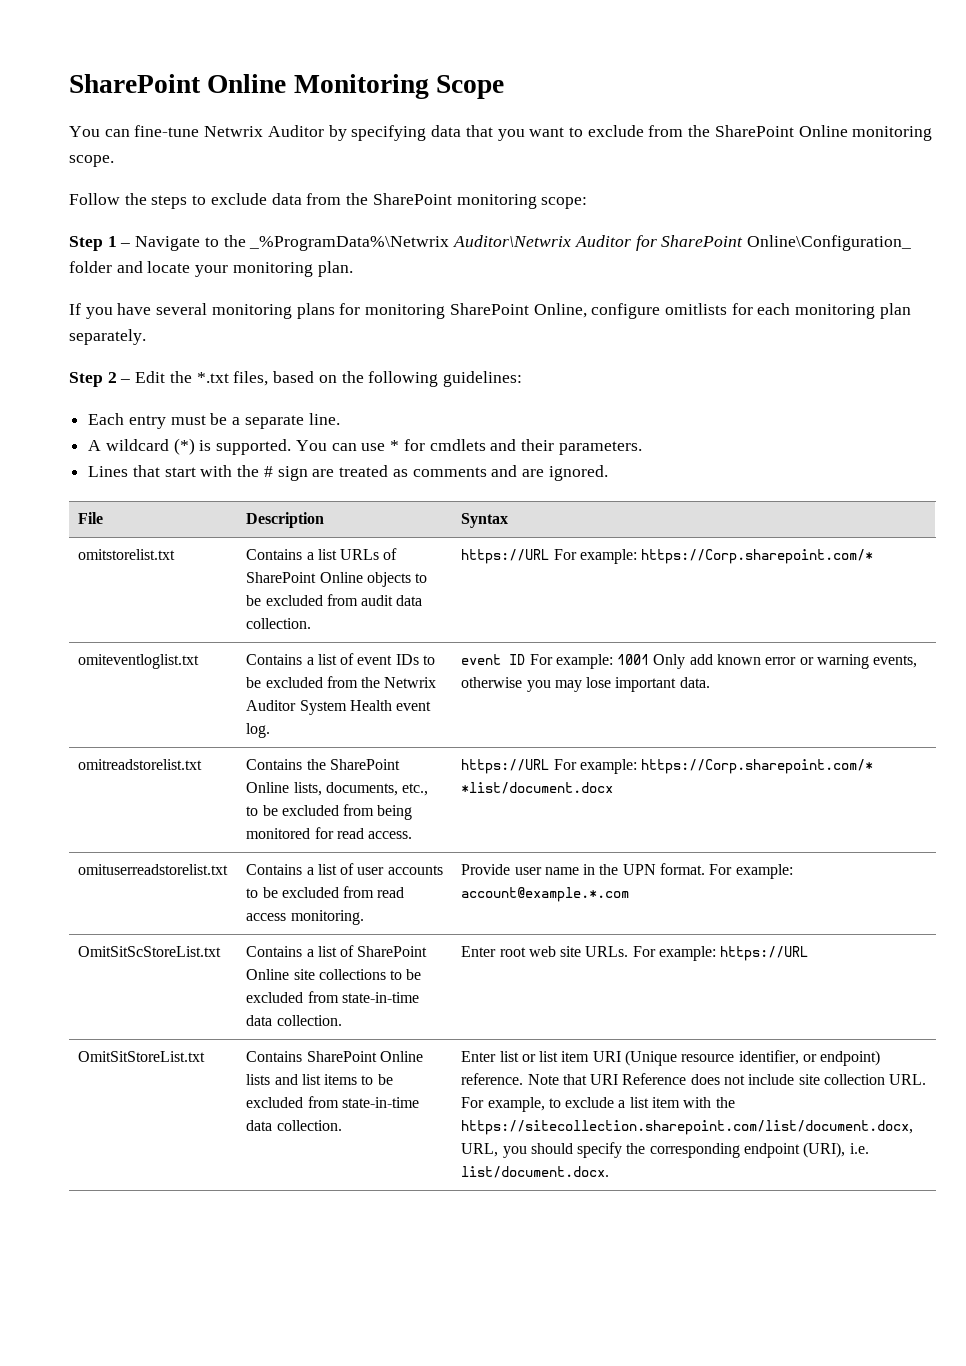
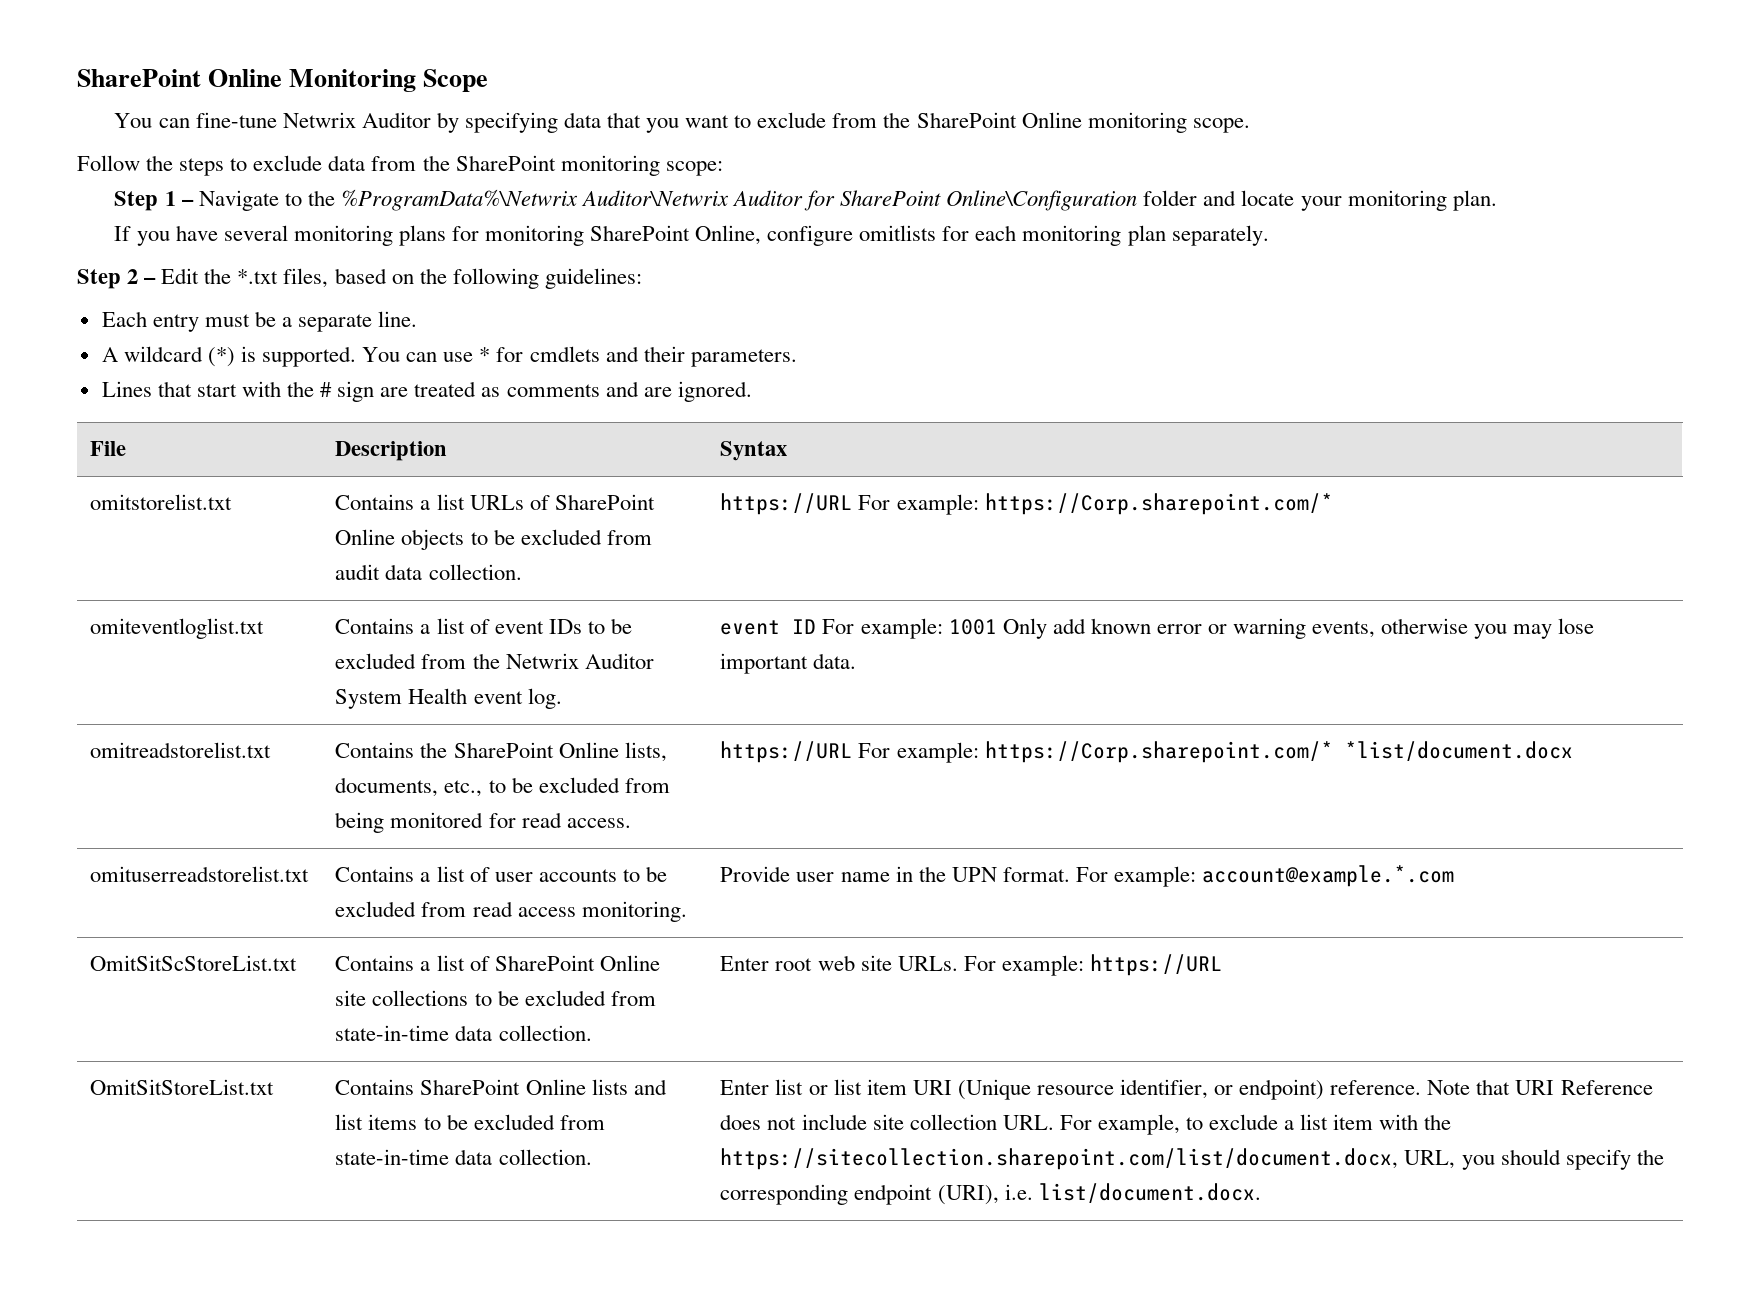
- Step 1 – Navigate to the _%ProgramData%\Netwrix Auditor\Netwrix Auditor for SharePoint Online\Configuration_ folder and locate your monitoring plan.
+ Step 1 – Navigate to the %ProgramData%\Netwrix Auditor\Netwrix Auditor for SharePoint Online\Configuration folder and locate your monitoring plan.

